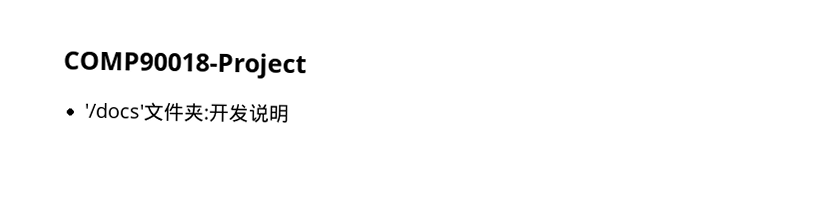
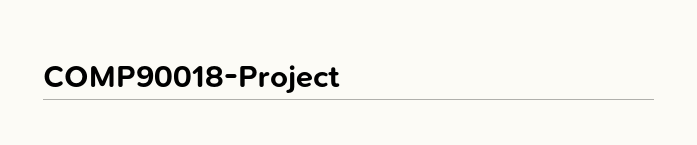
- '/docs'文件夹:开发说明

